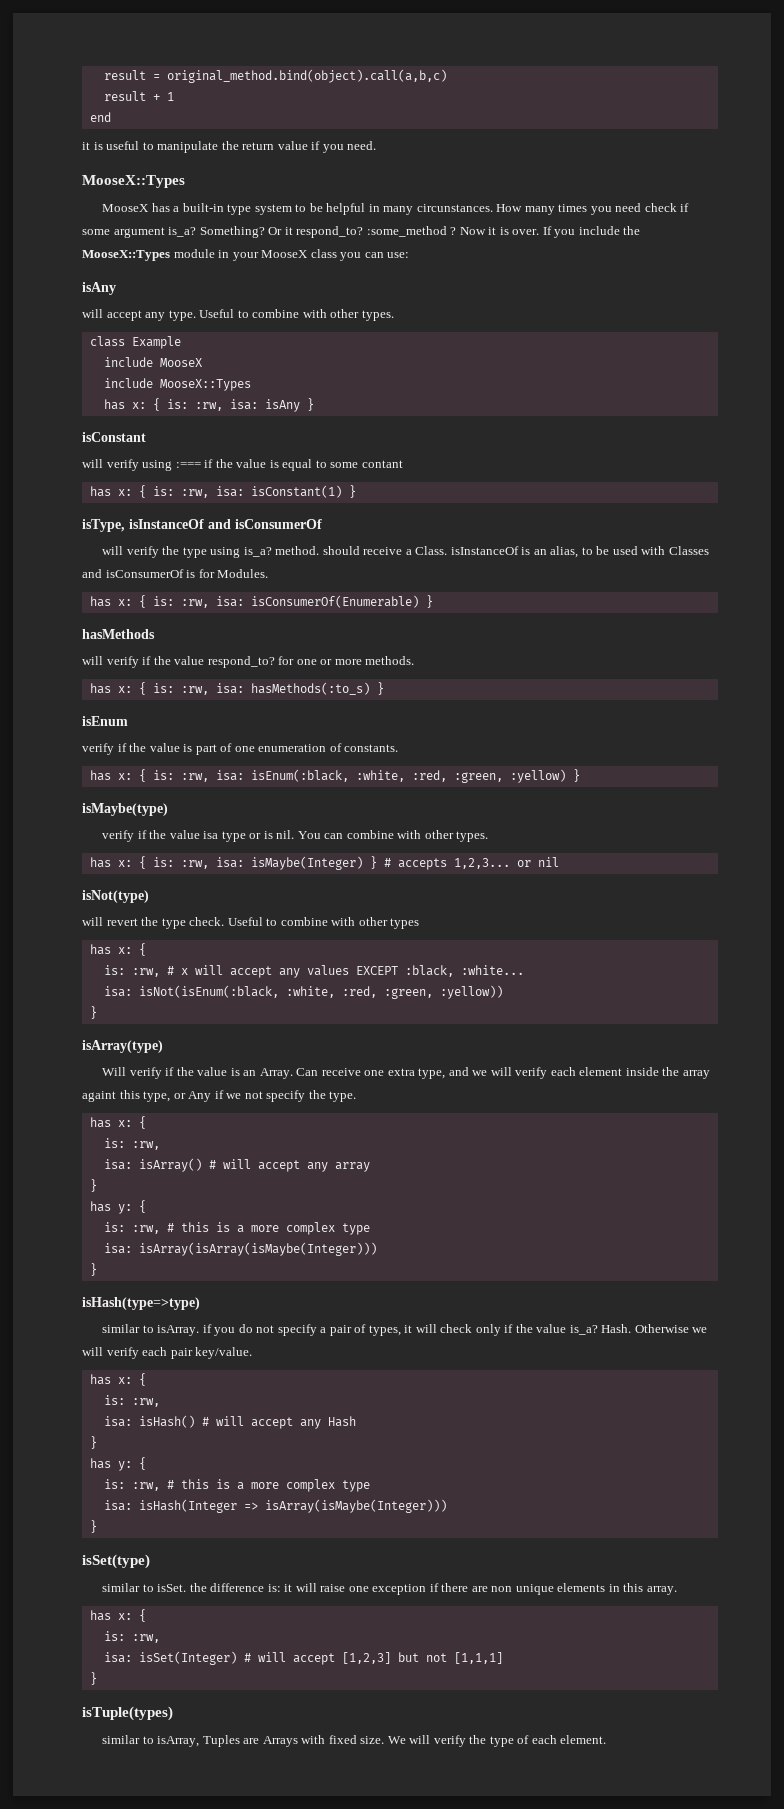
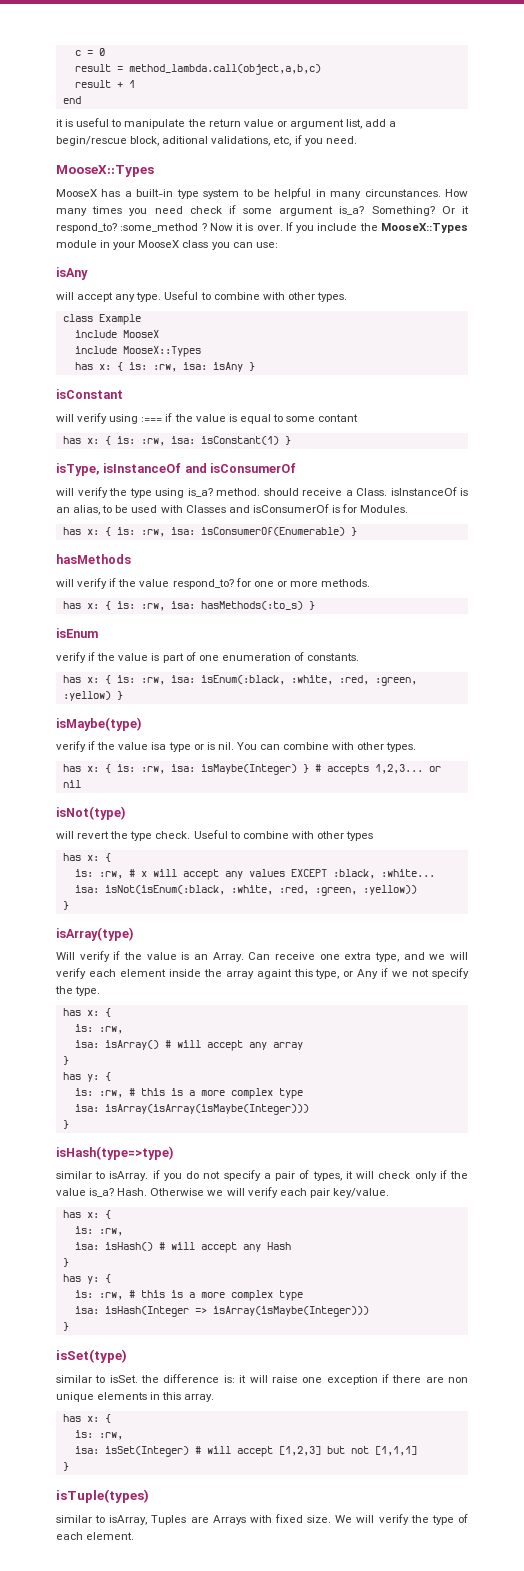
+ c = 0
- result = original_method.bind(object).call(a,b,c)
+ result = method_lambda.call(object,a,b,c)
- it is useful to manipulate the return value if you need.
+ it is useful to manipulate the return value or argument list, add a begin/rescue block, aditional validations, etc, if you need.

